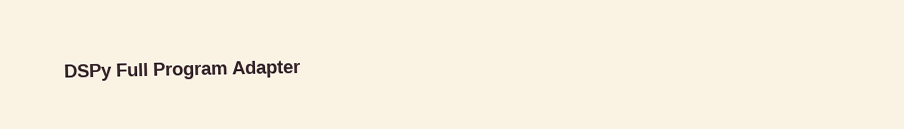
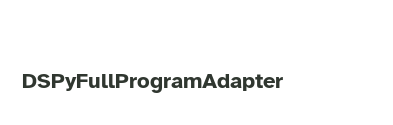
- DSPy Full Program Adapter
+ DSPyFullProgramAdapter

